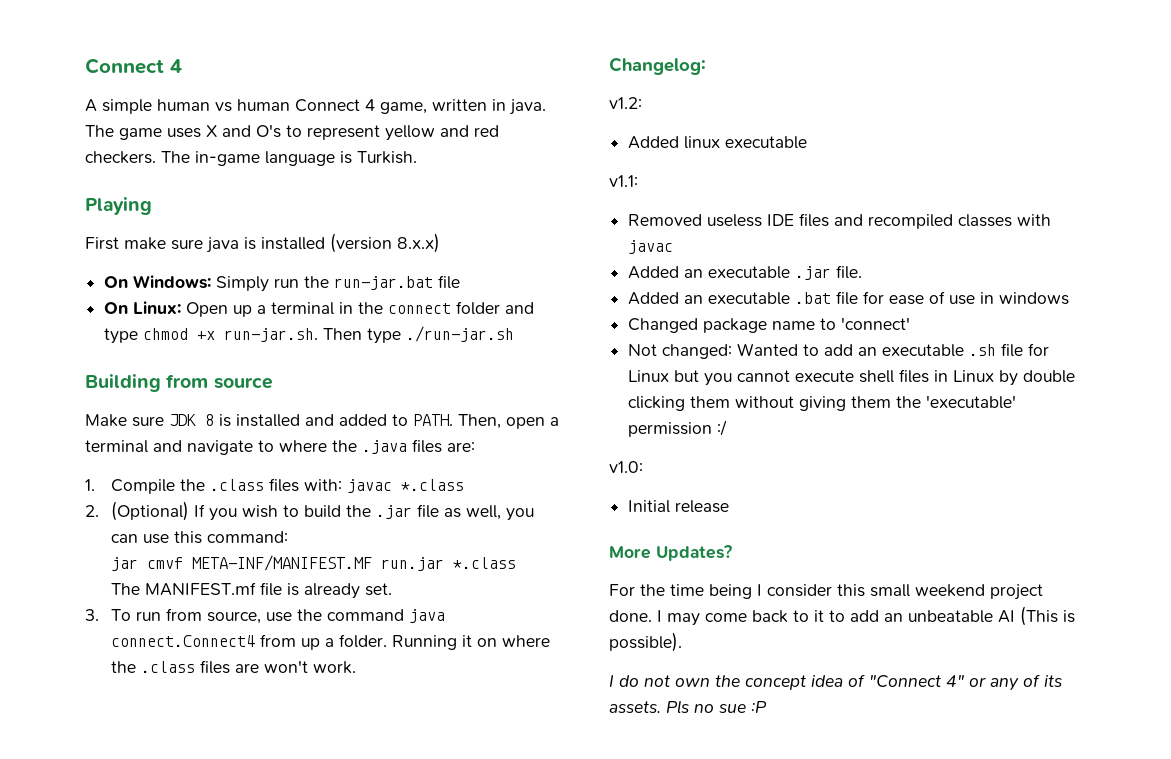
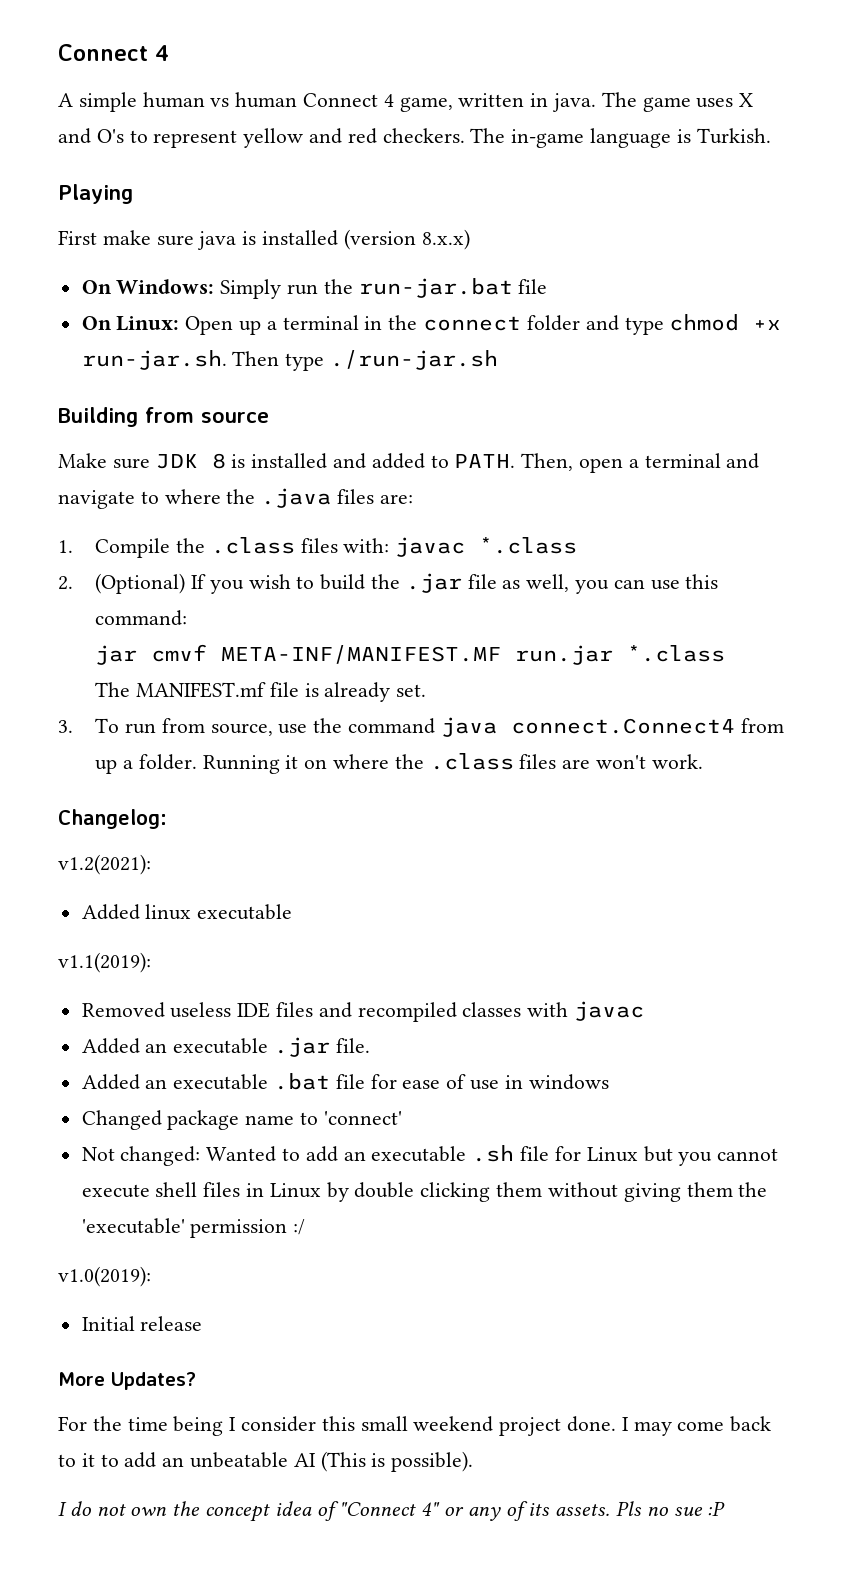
- v1.2:
+ v1.2(2021):
- v1.1:
+ v1.1(2019):
- v1.0:
+ v1.0(2019):

